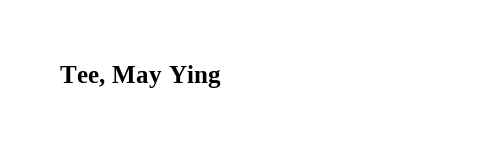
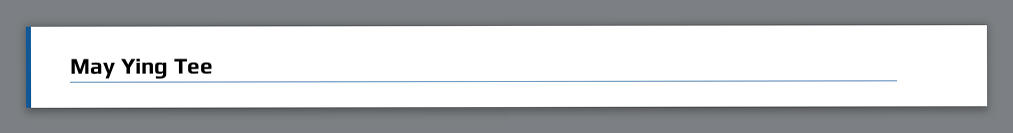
- Tee, May Ying
+ May Ying Tee

